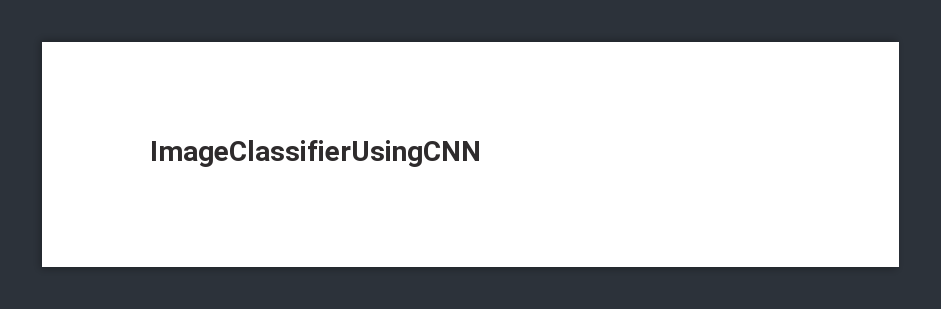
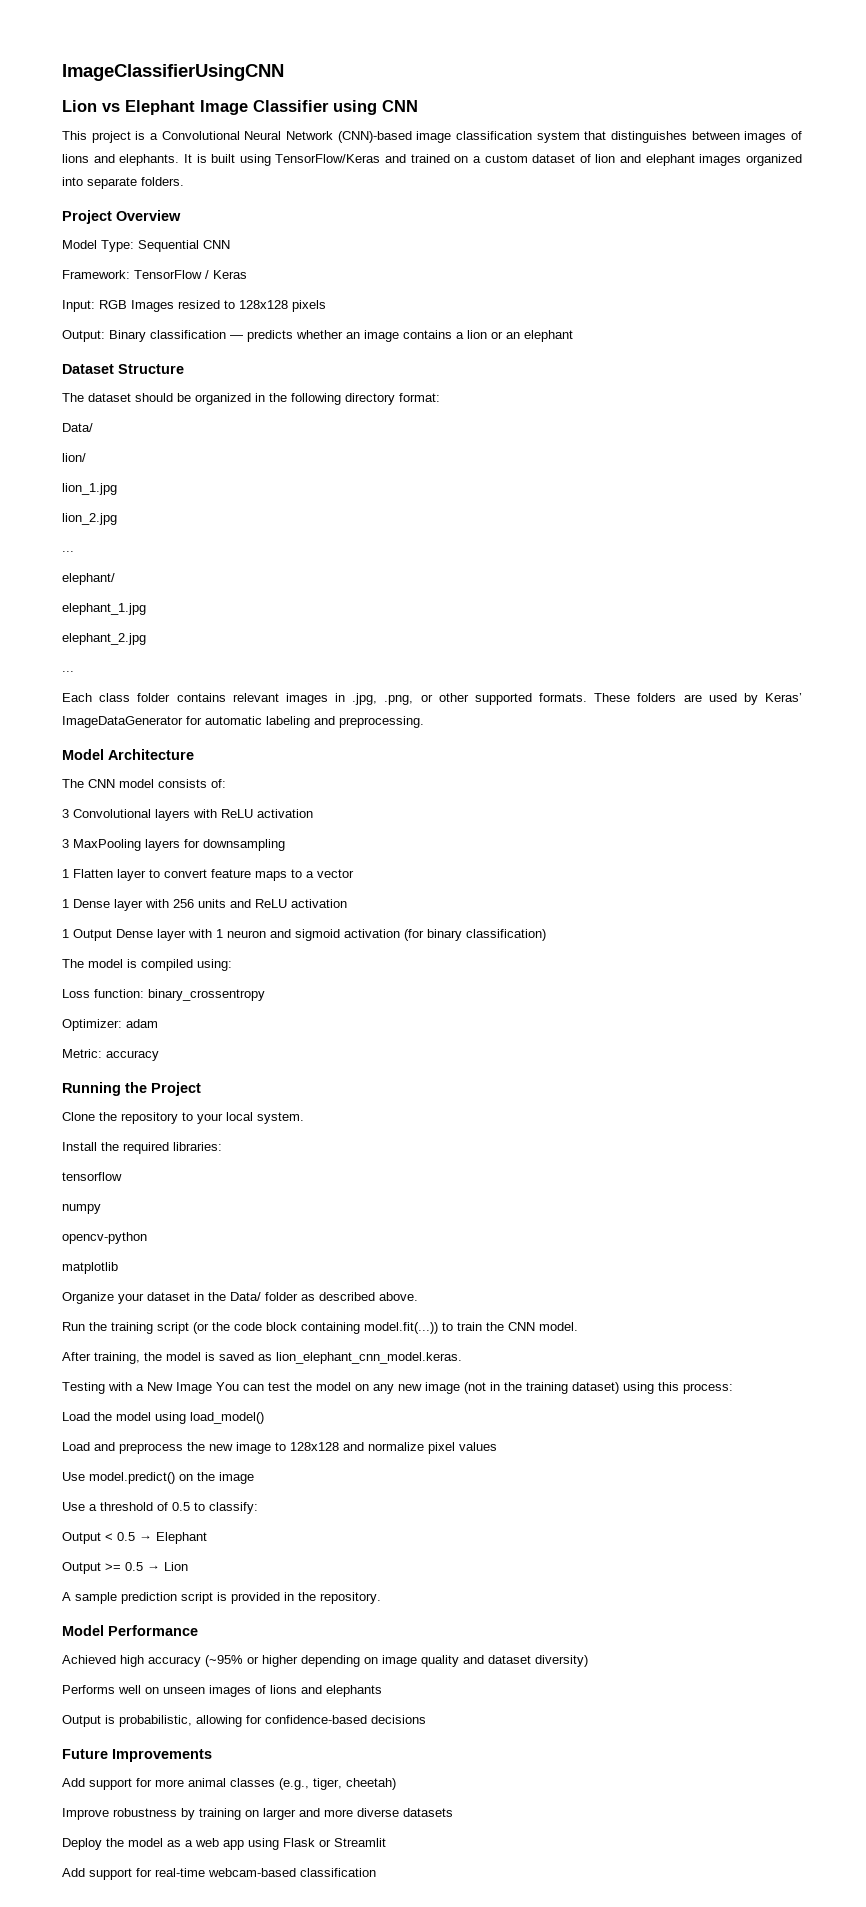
+ Lion vs Elephant Image Classifier using CNN
+ This project is a Convolutional Neural Network (CNN)-based image classification system that distinguishes between images of lions and elephants. It is built using TensorFlow/Keras and trained on a custom dataset of lion and elephant images organized into separate folders.
+ Project Overview
+ Model Type: Sequential CNN
+ Framework: TensorFlow / Keras
+ Input: RGB Images resized to 128x128 pixels
+ Output: Binary classification — predicts whether an image contains a lion or an elephant
+ Dataset Structure
+ The dataset should be organized in the following directory format:
+ Data/
+ lion/
+ lion_1.jpg
+ lion_2.jpg
+ ...
+ elephant/
+ elephant_1.jpg
+ elephant_2.jpg
+ ...
+ Each class folder contains relevant images in .jpg, .png, or other supported formats. These folders are used by Keras’ ImageDataGenerator for automatic labeling and preprocessing.
+ Model Architecture
+ The CNN model consists of:
+ 3 Convolutional layers with ReLU activation
+ 3 MaxPooling layers for downsampling
+ 1 Flatten layer to convert feature maps to a vector
+ 1 Dense layer with 256 units and ReLU activation
+ 1 Output Dense layer with 1 neuron and sigmoid activation (for binary classification)
+ The model is compiled using:
+ Loss function: binary_crossentropy
+ Optimizer: adam
+ Metric: accuracy
+ Running the Project
+ Clone the repository to your local system.
+ Install the required libraries:
+ tensorflow
+ numpy
+ opencv-python
+ matplotlib
+ Organize your dataset in the Data/ folder as described above.
+ Run the training script (or the code block containing model.fit(...)) to train the CNN model.
+ After training, the model is saved as lion_elephant_cnn_model.keras.
+ Testing with a New Image You can test the model on any new image (not in the training dataset) using this process:
+ Load the model using load_model()
+ Load and preprocess the new image to 128x128 and normalize pixel values
+ Use model.predict() on the image
+ Use a threshold of 0.5 to classify:
+ Output < 0.5 → Elephant
+ Output >= 0.5 → Lion
+ A sample prediction script is provided in the repository.
+ Model Performance
+ Achieved high accuracy (~95% or higher depending on image quality and dataset diversity)
+ Performs well on unseen images of lions and elephants
+ Output is probabilistic, allowing for confidence-based decisions
+ Future Improvements
+ Add support for more animal classes (e.g., tiger, cheetah)
+ Improve robustness by training on larger and more diverse datasets
+ Deploy the model as a web app using Flask or Streamlit
+ Add support for real-time webcam-based classification

